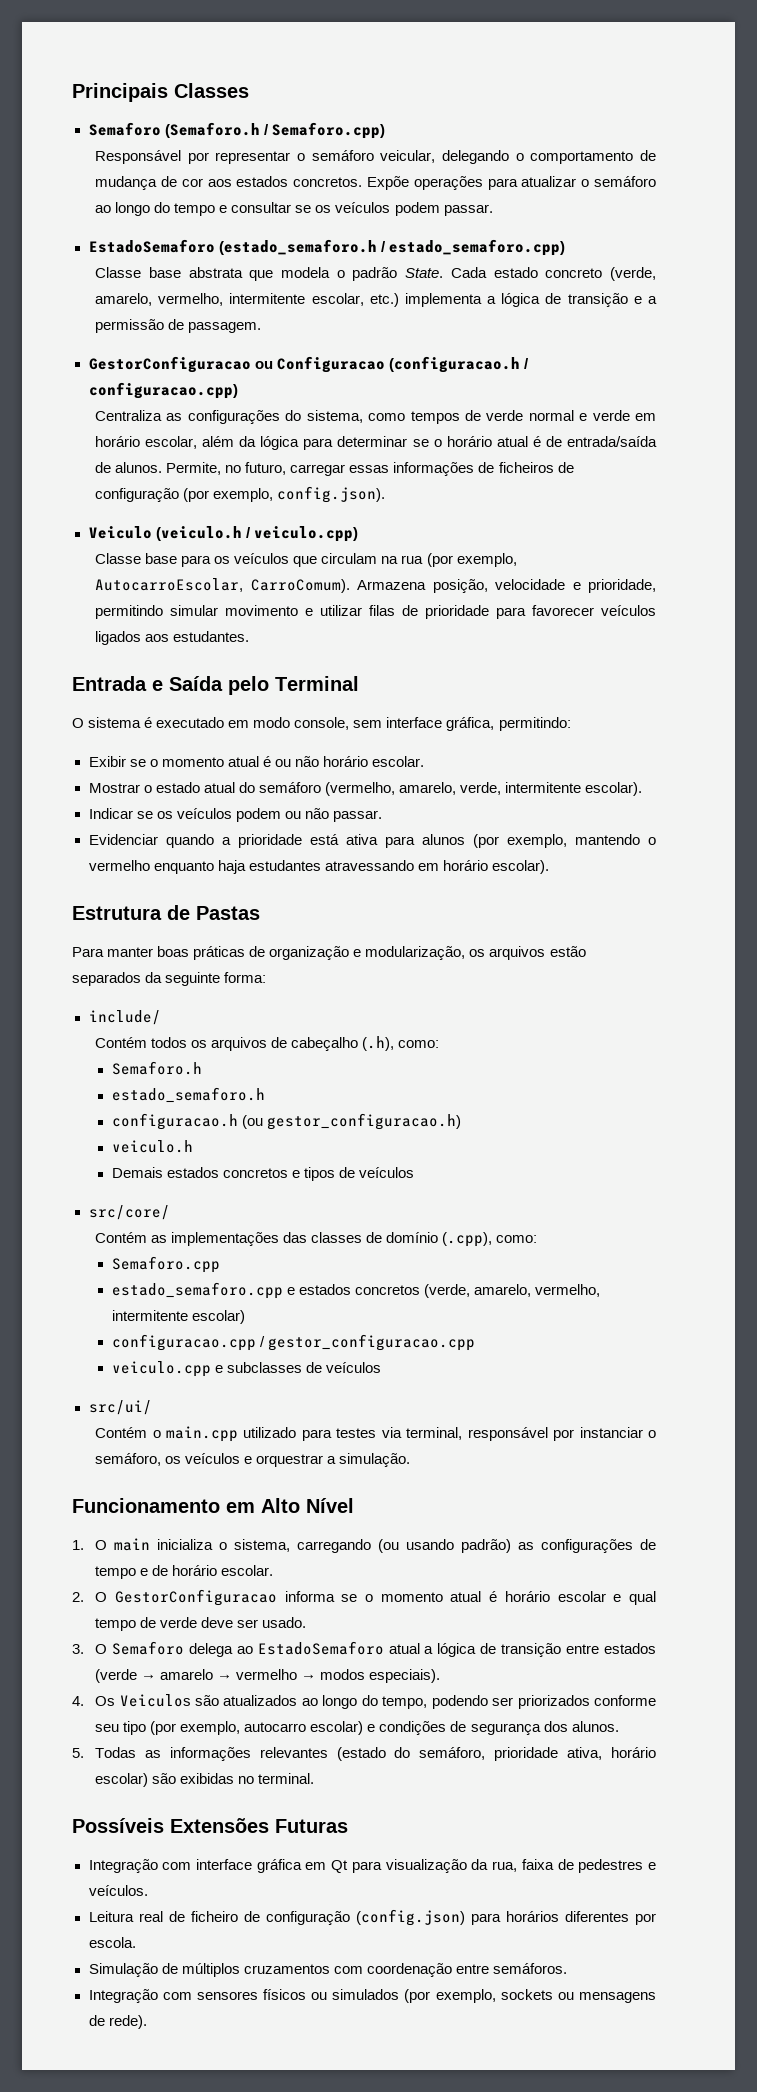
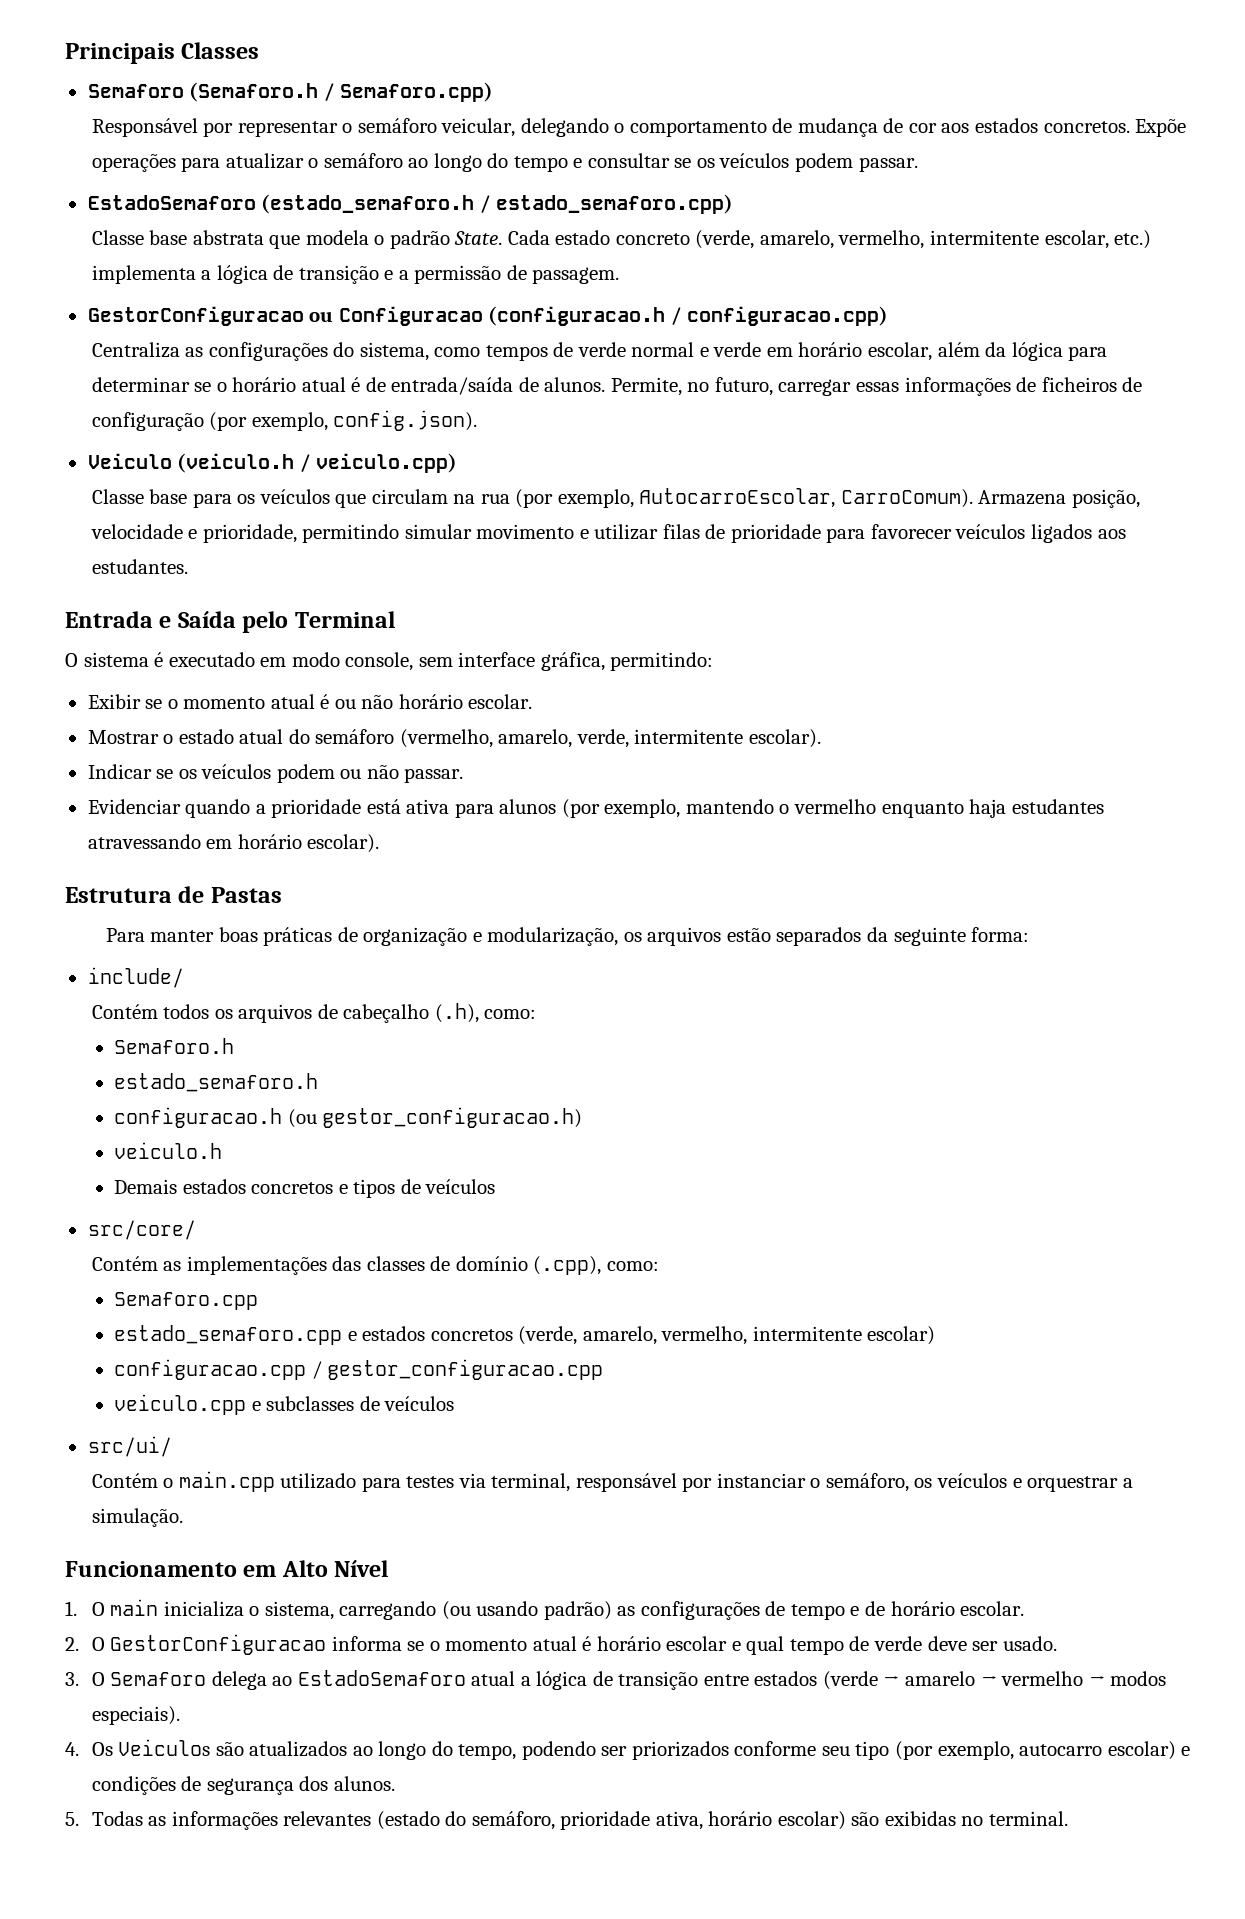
- Possíveis Extensões Futuras
- Integração com interface gráfica em Qt para visualização da rua, faixa de pedestres e veículos.
- Leitura real de ficheiro de configuração (config.json) para horários diferentes por escola.
- Simulação de múltiplos cruzamentos com coordenação entre semáforos.
- Integração com sensores físicos ou simulados (por exemplo, sockets ou mensagens de rede).

